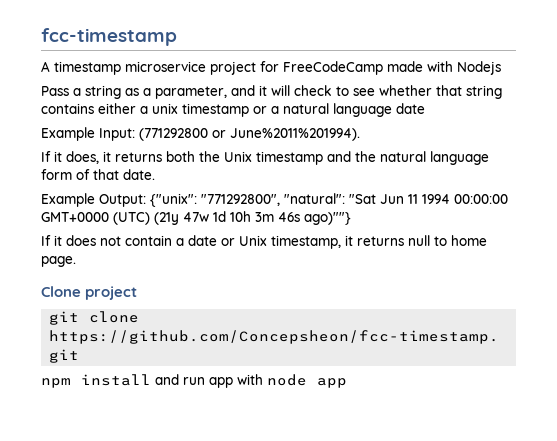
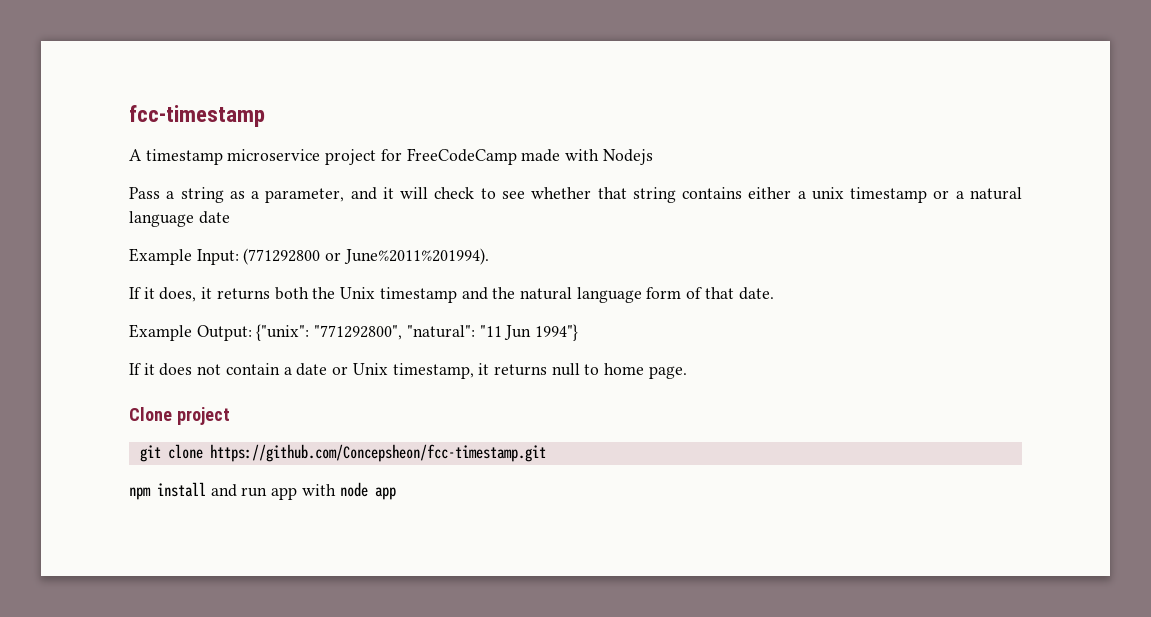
- Example Output: {"unix": "771292800", "natural": "Sat Jun 11 1994 00:00:00 GMT+0000 (UTC) (21y 47w 1d 10h 3m 46s ago)""}
+ Example Output: {"unix": "771292800", "natural": "11 Jun 1994"}

